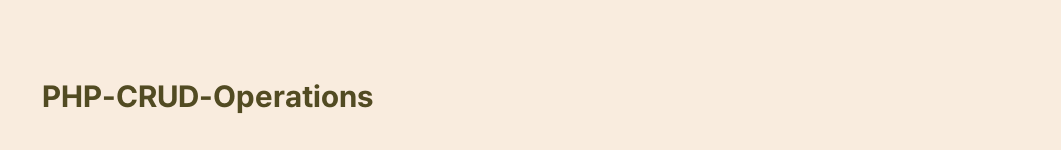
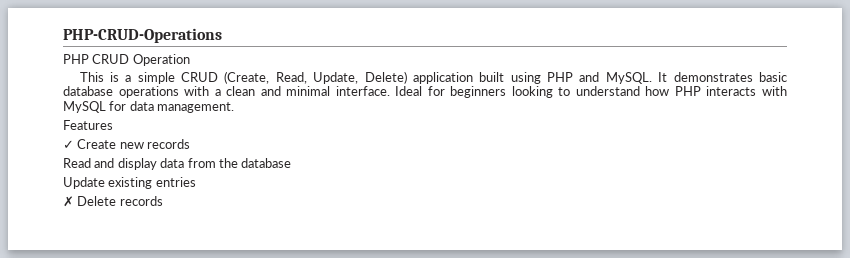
+ PHP CRUD Operation
+ This is a simple CRUD (Create, Read, Update, Delete) application built using PHP and MySQL. It demonstrates basic database operations with a clean and minimal interface. Ideal for beginners looking to understand how PHP interacts with MySQL for data management.
+ Features
+ ✓ Create new records
+ Read and display data from the database
+ Update existing entries
+ ✗ Delete records

